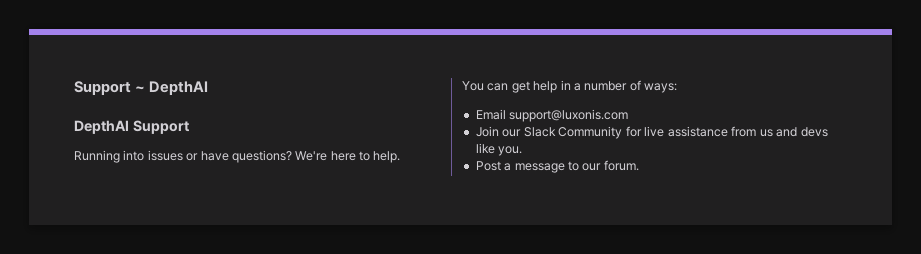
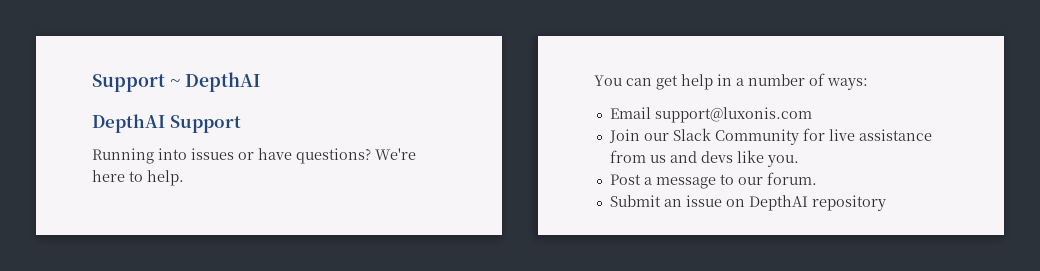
+ Submit an issue on DepthAI repository

